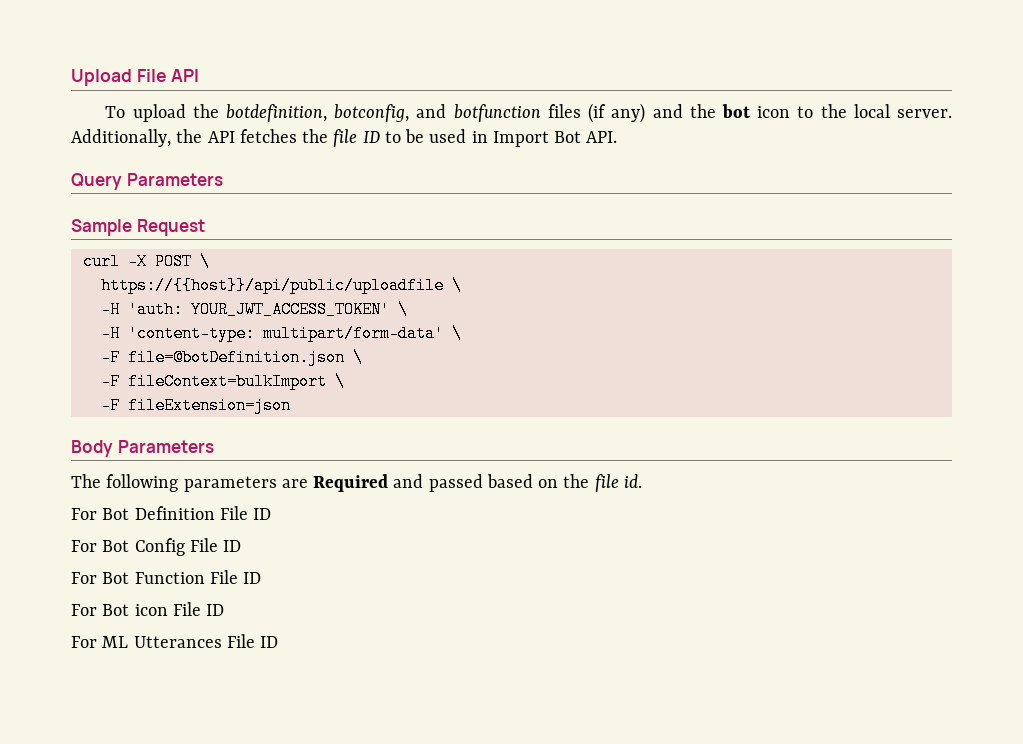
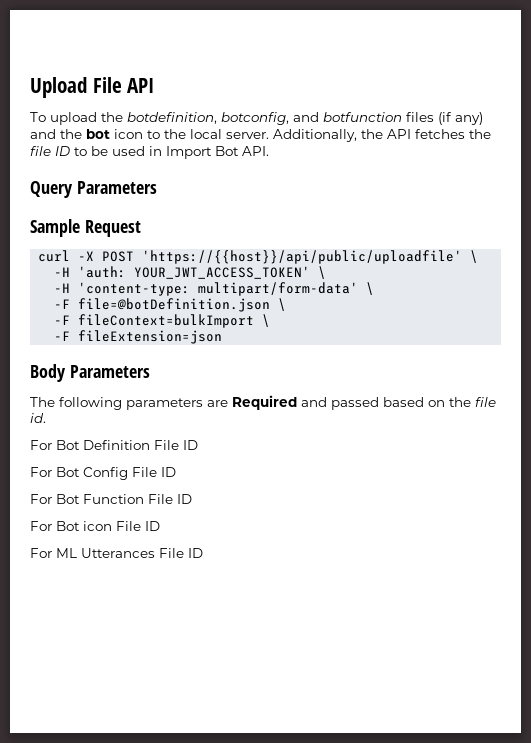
- curl -X POST \
- https://{{host}}/api/public/uploadfile \
+ curl -X POST 'https://{{host}}/api/public/uploadfile' \

